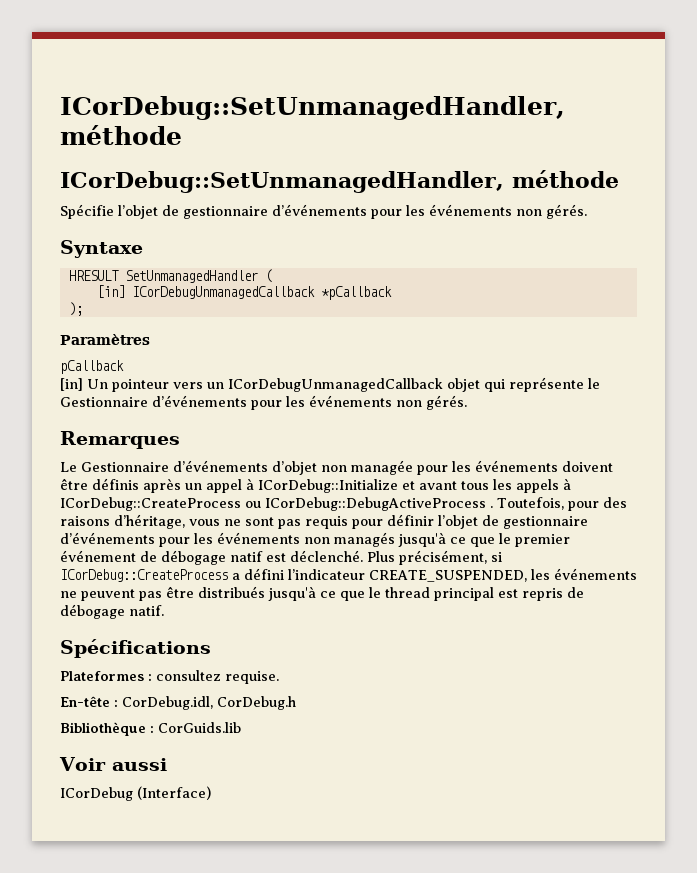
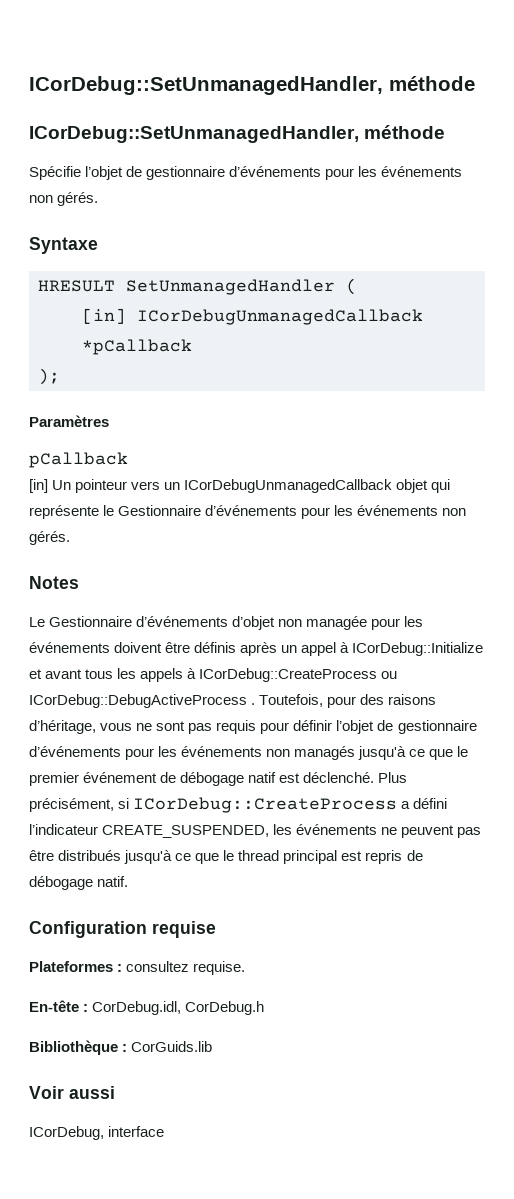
- Remarques
+ Notes
- Spécifications
+ Configuration requise
- ICorDebug (Interface)
+ ICorDebug, interface

